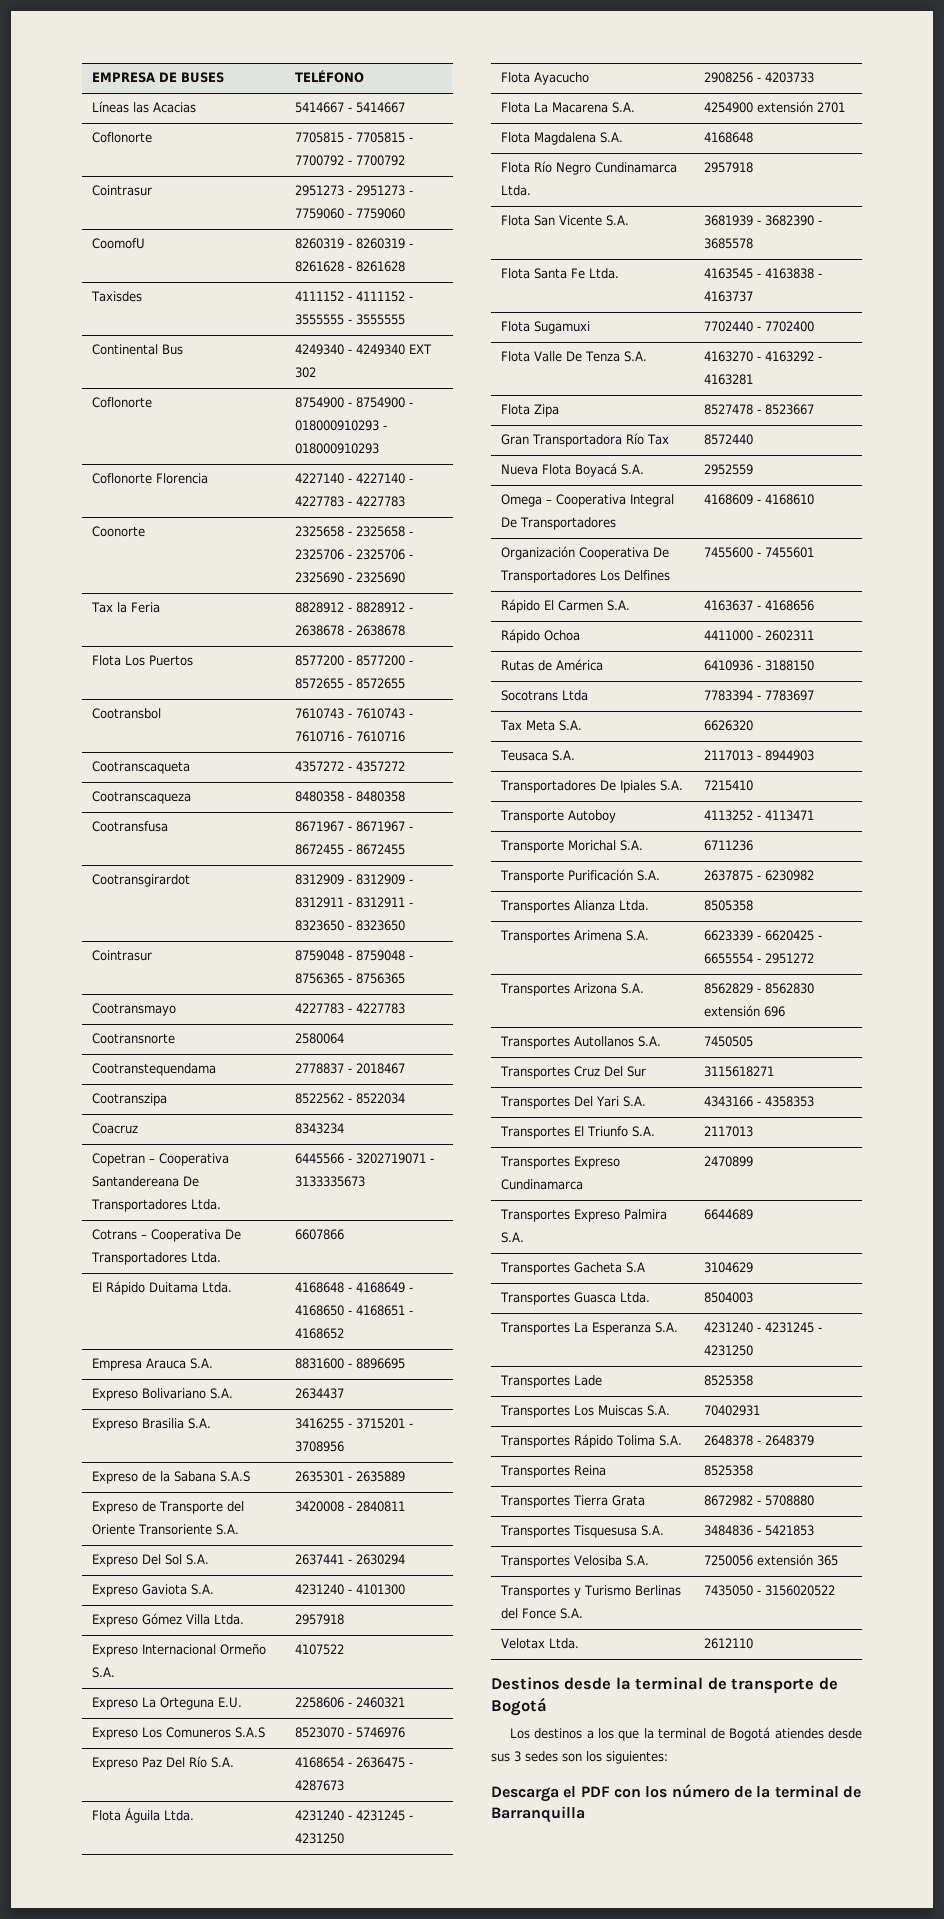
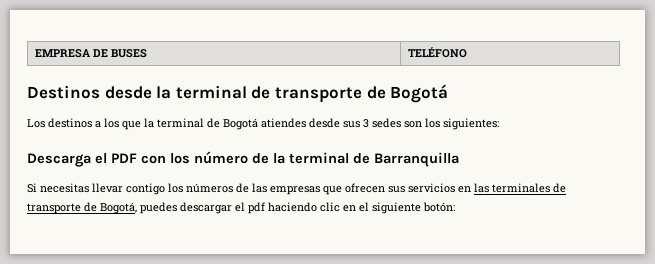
- Líneas las Acacias | 5414667 - 5414667
- Coflonorte | 7705815 - 7705815 - 7700792 - 7700792
- Cointrasur | 2951273 - 2951273 - 7759060 - 7759060
- CoomofU | 8260319 - 8260319 - 8261628 - 8261628
- Taxisdes | 4111152 - 4111152 - 3555555 - 3555555
- Continental Bus | 4249340 - 4249340 EXT 302
- Coflonorte | 8754900 - 8754900 - 018000910293 - 018000910293
- Coflonorte Florencia | 4227140 - 4227140 - 4227783 - 4227783
- Coonorte | 2325658 - 2325658 - 2325706 - 2325706 - 2325690 - 2325690
- Tax la Feria | 8828912 - 8828912 - 2638678 - 2638678
- Flota Los Puertos | 8577200 - 8577200 - 8572655 - 8572655
- Cootransbol | 7610743 - 7610743 - 7610716 - 7610716
- Cootranscaqueta | 4357272 - 4357272
- Cootranscaqueza | 8480358 - 8480358
- Cootransfusa | 8671967 - 8671967 - 8672455 - 8672455
- Cootransgirardot | 8312909 - 8312909 - 8312911 - 8312911 - 8323650 - 8323650
- Cointrasur | 8759048 - 8759048 - 8756365 - 8756365
- Cootransmayo | 4227783 - 4227783
- Cootransnorte | 2580064
- Cootranstequendama | 2778837 - 2018467
- Cootranszipa | 8522562 - 8522034
- Coacruz | 8343234
- Copetran – Cooperativa Santandereana De Transportadores Ltda. | 6445566 - 3202719071 - 3133335673
- Cotrans – Cooperativa De Transportadores Ltda. | 6607866
- El Rápido Duitama Ltda. | 4168648 - 4168649 - 4168650 - 4168651 - 4168652
- Empresa Arauca S.A. | 8831600 - 8896695
- Expreso Bolivariano S.A. | 2634437
- Expreso Brasilia S.A. | 3416255 - 3715201 - 3708956
- Expreso de la Sabana S.A.S | 2635301 - 2635889
- Expreso de Transporte del Oriente Transoriente S.A. | 3420008 - 2840811
- Expreso Del Sol S.A. | 2637441 - 2630294
- Expreso Gaviota S.A. | 4231240 - 4101300
- Expreso Gómez Villa Ltda. | 2957918
- Expreso Internacional Ormeño S.A. | 4107522
- Expreso La Orteguna E.U. | 2258606 - 2460321
- Expreso Los Comuneros S.A.S | 8523070 - 5746976
- Expreso Paz Del Río S.A. | 4168654 - 2636475 - 4287673
- Flota Águila Ltda. | 4231240 - 4231245 - 4231250
- Flota Ayacucho | 2908256 - 4203733
- Flota La Macarena S.A. | 4254900 extensión 2701
- Flota Magdalena S.A. | 4168648
- Flota Río Negro Cundinamarca Ltda. | 2957918
- Flota San Vicente S.A. | 3681939 - 3682390 - 3685578
- Flota Santa Fe Ltda. | 4163545 - 4163838 - 4163737
- Flota Sugamuxi | 7702440 - 7702400
- Flota Valle De Tenza S.A. | 4163270 - 4163292 - 4163281
- Flota Zipa | 8527478 - 8523667
- Gran Transportadora Río Tax | 8572440
- Nueva Flota Boyacá S.A. | 2952559
- Omega – Cooperativa Integral De Transportadores | 4168609 - 4168610
- Organización Cooperativa De Transportadores Los Delfines | 7455600 - 7455601
- Rápido El Carmen S.A. | 4163637 - 4168656
- Rápido Ochoa | 4411000 - 2602311
- Rutas de América | 6410936 - 3188150
- Socotrans Ltda | 7783394 - 7783697
- Tax Meta S.A. | 6626320
- Teusaca S.A. | 2117013 - 8944903
- Transportadores De Ipiales S.A. | 7215410
- Transporte Autoboy | 4113252 - 4113471
- Transporte Morichal S.A. | 6711236
- Transporte Purificación S.A. | 2637875 - 6230982
- Transportes Alianza Ltda. | 8505358
- Transportes Arimena S.A. | 6623339 - 6620425 - 6655554 - 2951272
- Transportes Arizona S.A. | 8562829 - 8562830 extensión 696
- Transportes Autollanos S.A. | 7450505
- Transportes Cruz Del Sur | 3115618271
- Transportes Del Yari S.A. | 4343166 - 4358353
- Transportes El Triunfo S.A. | 2117013
- Transportes Expreso Cundinamarca | 2470899
- Transportes Expreso Palmira S.A. | 6644689
- Transportes Gacheta S.A | 3104629
- Transportes Guasca Ltda. | 8504003
- Transportes La Esperanza S.A. | 4231240 - 4231245 - 4231250
- Transportes Lade | 8525358
- Transportes Los Muiscas S.A. | 70402931
- Transportes Rápido Tolima S.A. | 2648378 - 2648379
- Transportes Reina | 8525358
- Transportes Tierra Grata | 8672982 - 5708880
- Transportes Tisquesusa S.A. | 3484836 - 5421853
- Transportes Velosiba S.A. | 7250056 extensión 365
- Transportes y Turismo Berlinas del Fonce S.A. | 7435050 - 3156020522
- Velotax Ltda. | 2612110
+ Si necesitas llevar contigo los números de las empresas que ofrecen sus servicios en las terminales de transporte de Bogotá, puedes descargar el pdf haciendo clic en el siguiente botón:

